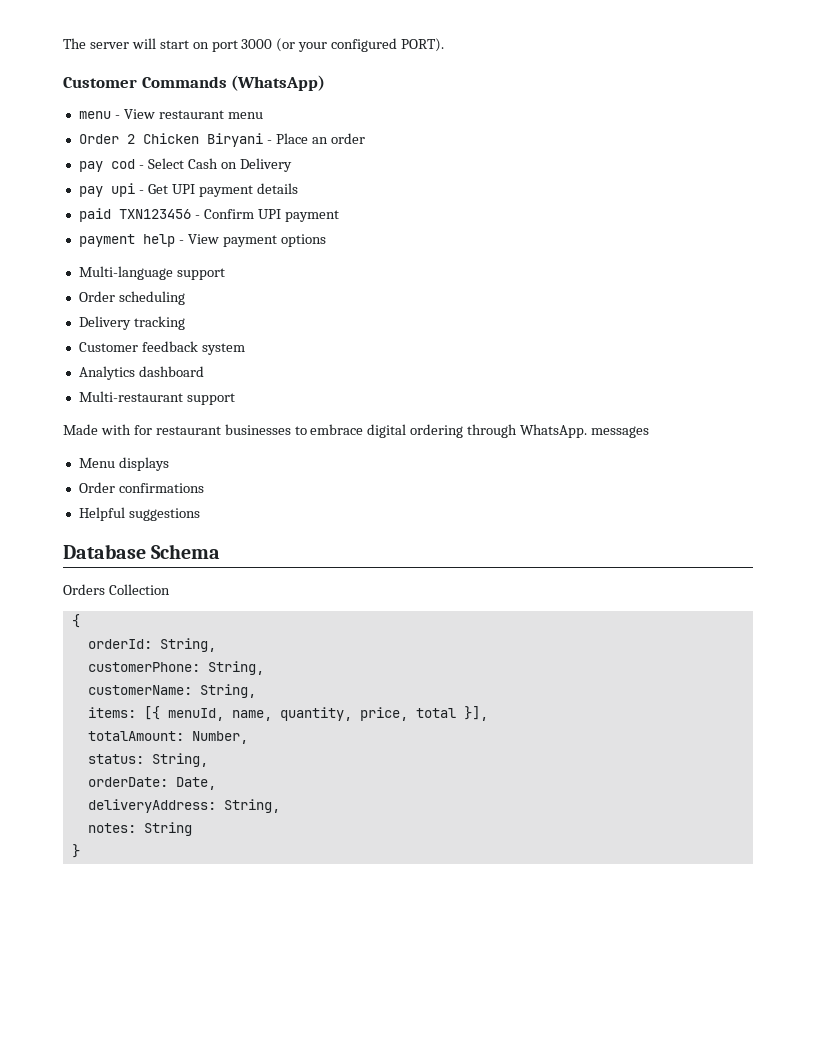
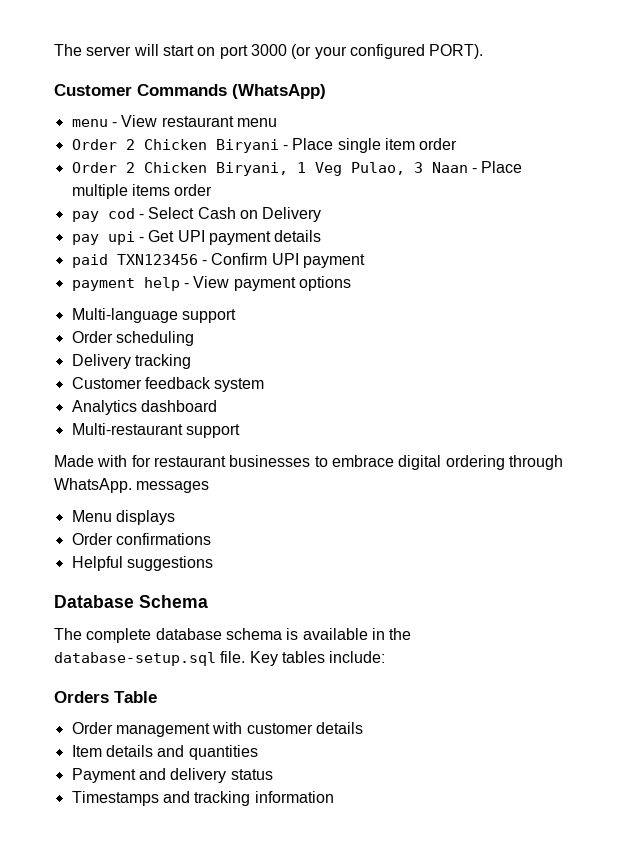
- Order 2 Chicken Biryani - Place an order
+ Order 2 Chicken Biryani - Place single item order
+ Order 2 Chicken Biryani, 1 Veg Pulao, 3 Naan - Place multiple items order
- Orders Collection
- {
- orderId: String,
- customerPhone: String,
- customerName: String,
- items: [{ menuId, name, quantity, price, total }],
- totalAmount: Number,
- status: String,
- orderDate: Date,
- deliveryAddress: String,
- notes: String
- }
+ The complete database schema is available in the database-setup.sql file. Key tables include:
+ Orders Table
+ Order management with customer details
+ Item details and quantities
+ Payment and delivery status
+ Timestamps and tracking information

